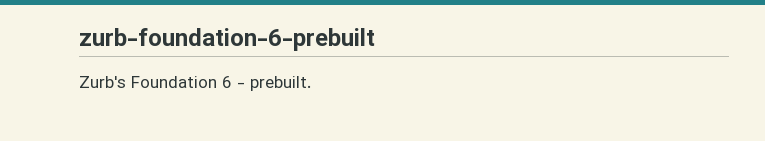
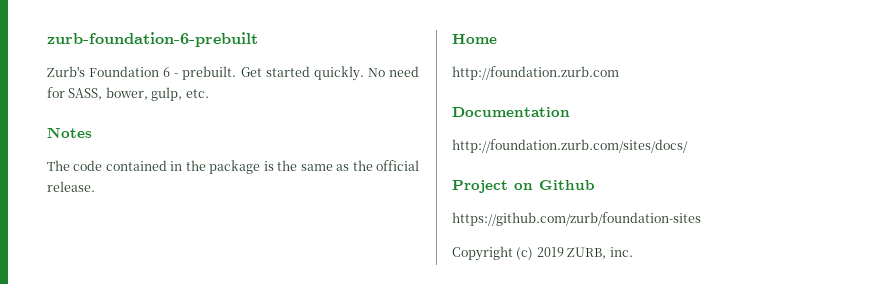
+ Get started quickly. No need for SASS, bower, gulp, etc.
+ Notes
+ The code contained in the package is the same as the official release.
+ Home
+ http://foundation.zurb.com
+ Documentation
+ http://foundation.zurb.com/sites/docs/
+ Project on Github
+ https://github.com/zurb/foundation-sites
+ Copyright (c) 2019 ZURB, inc.

